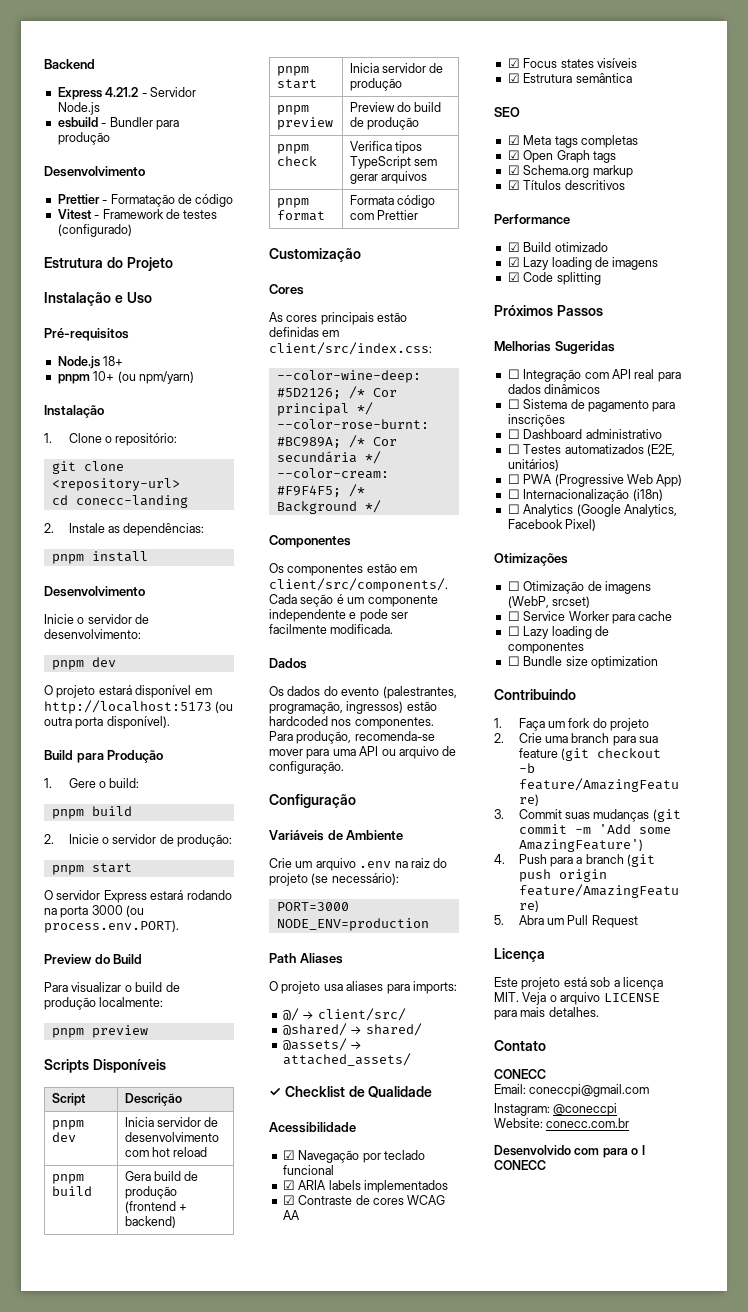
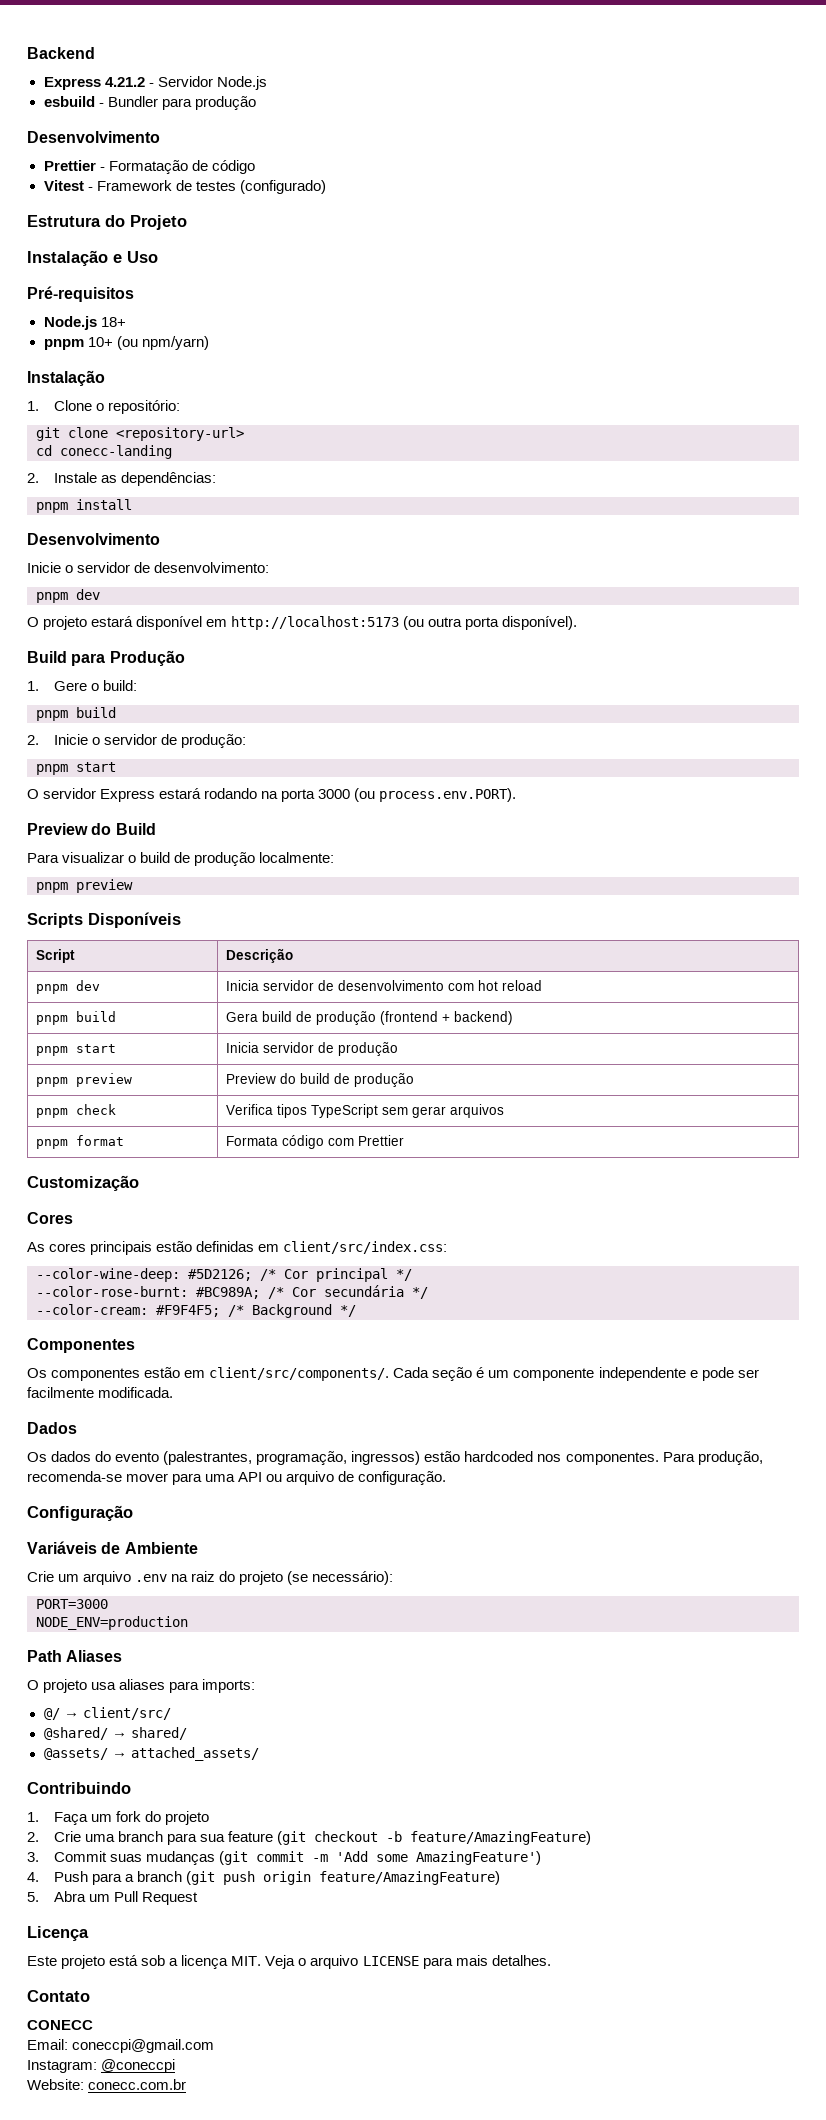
- ✓ Checklist de Qualidade
- Acessibilidade
- ☑ Navegação por teclado funcional
- ☑ ARIA labels implementados
- ☑ Contraste de cores WCAG AA
- ☑ Focus states visíveis
- ☑ Estrutura semântica
- SEO
- ☑ Meta tags completas
- ☑ Open Graph tags
- ☑ Schema.org markup
- ☑ Títulos descritivos
- Performance
- ☑ Build otimizado
- ☑ Lazy loading de imagens
- ☑ Code splitting
- Próximos Passos
- Melhorias Sugeridas
- ☐ Integração com API real para dados dinâmicos
- ☐ Sistema de pagamento para inscrições
- ☐ Dashboard administrativo
- ☐ Testes automatizados (E2E, unitários)
- ☐ PWA (Progressive Web App)
- ☐ Internacionalização (i18n)
- ☐ Analytics (Google Analytics, Facebook Pixel)
- Otimizações
- ☐ Otimização de imagens (WebP, srcset)
- ☐ Service Worker para cache
- ☐ Lazy loading de componentes
- ☐ Bundle size optimization
- Desenvolvido com para o I CONECC

